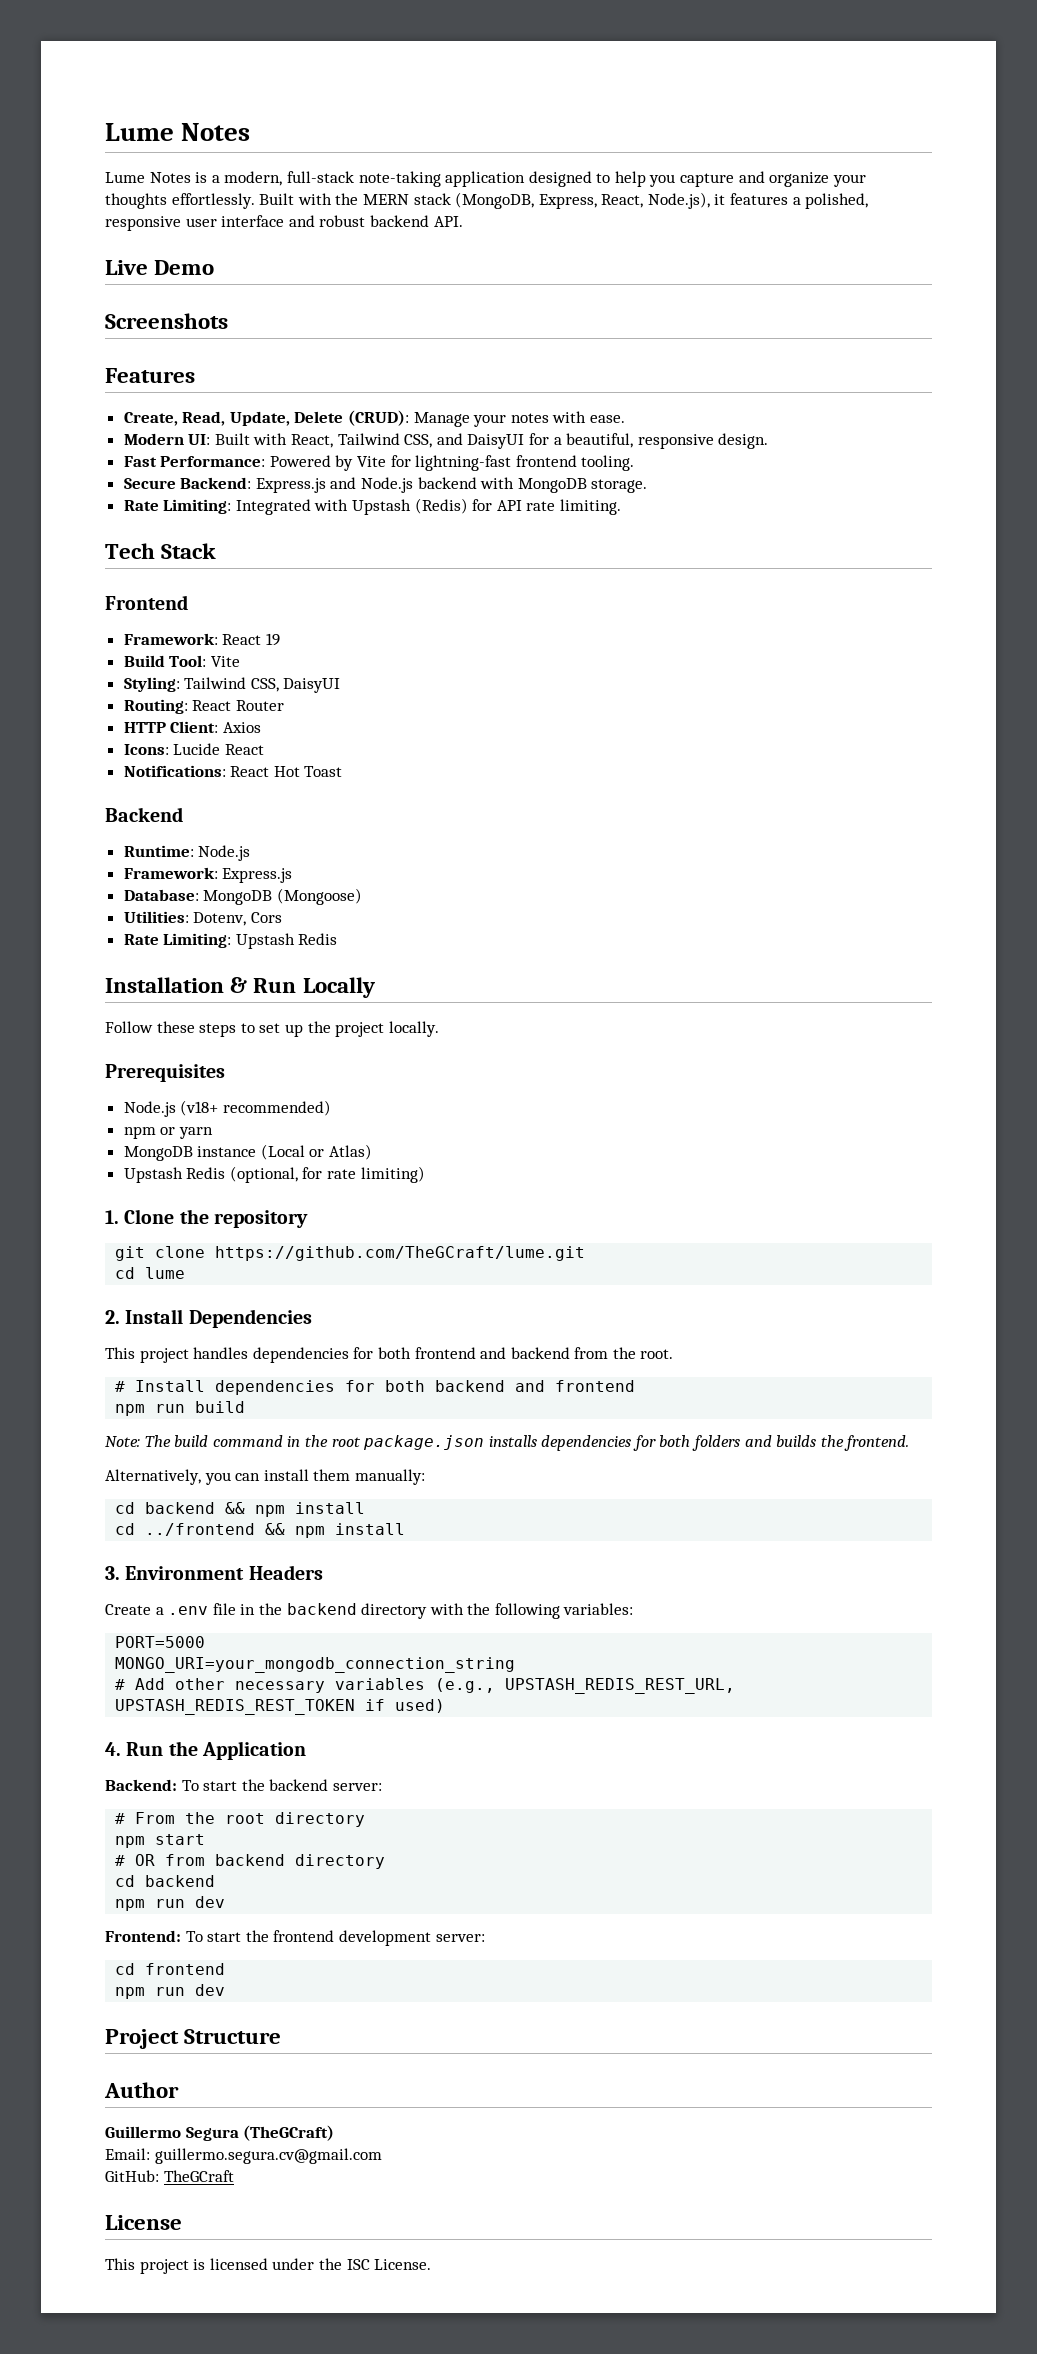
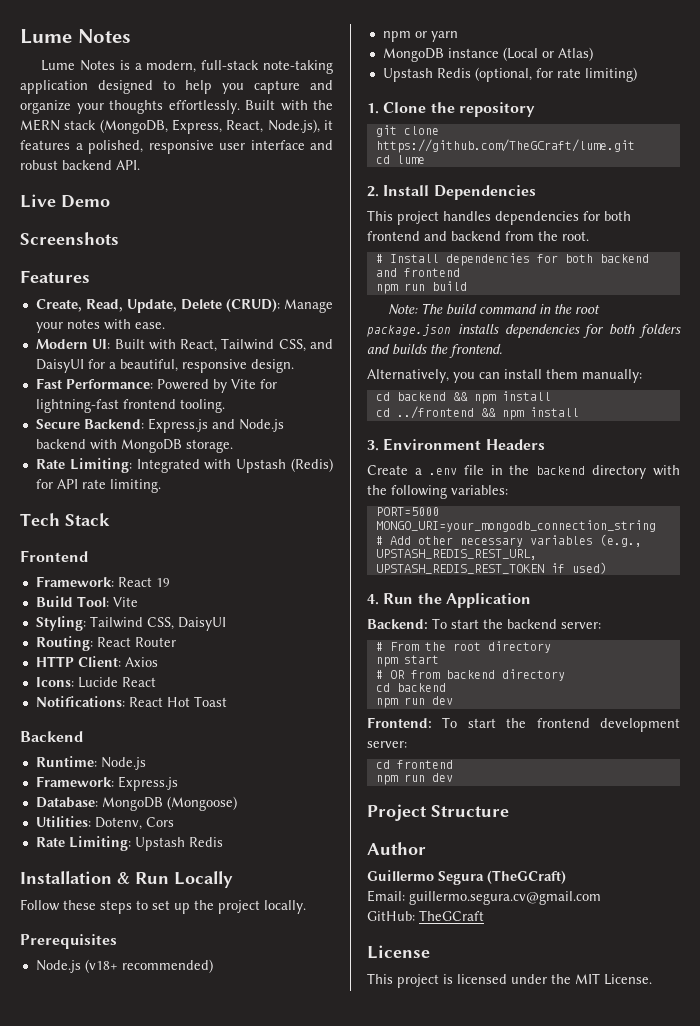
- This project is licensed under the ISC License.
+ This project is licensed under the MIT License.

